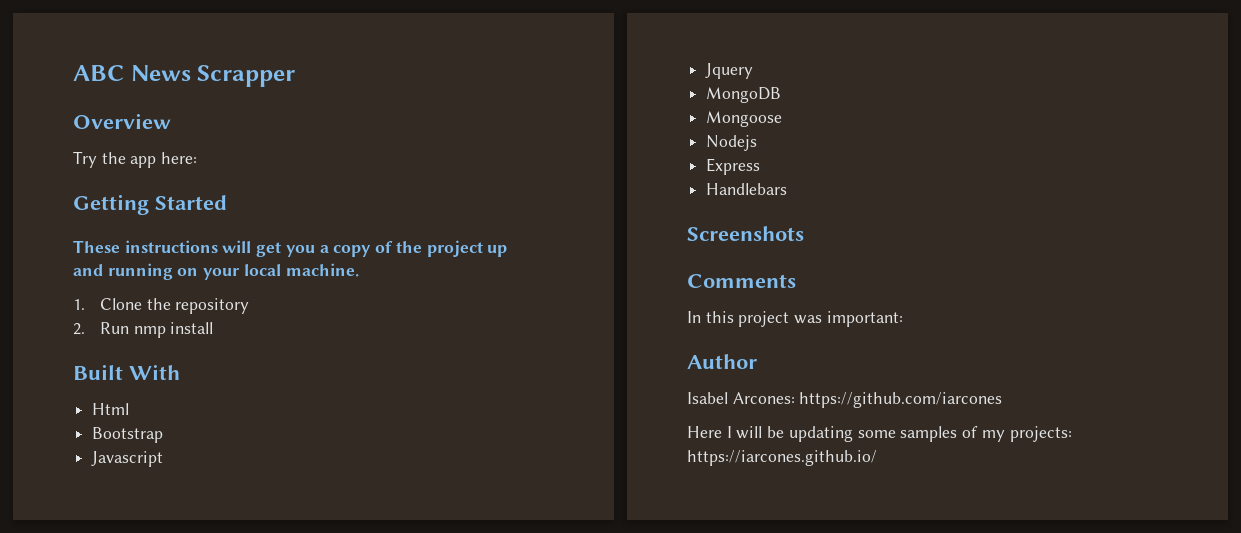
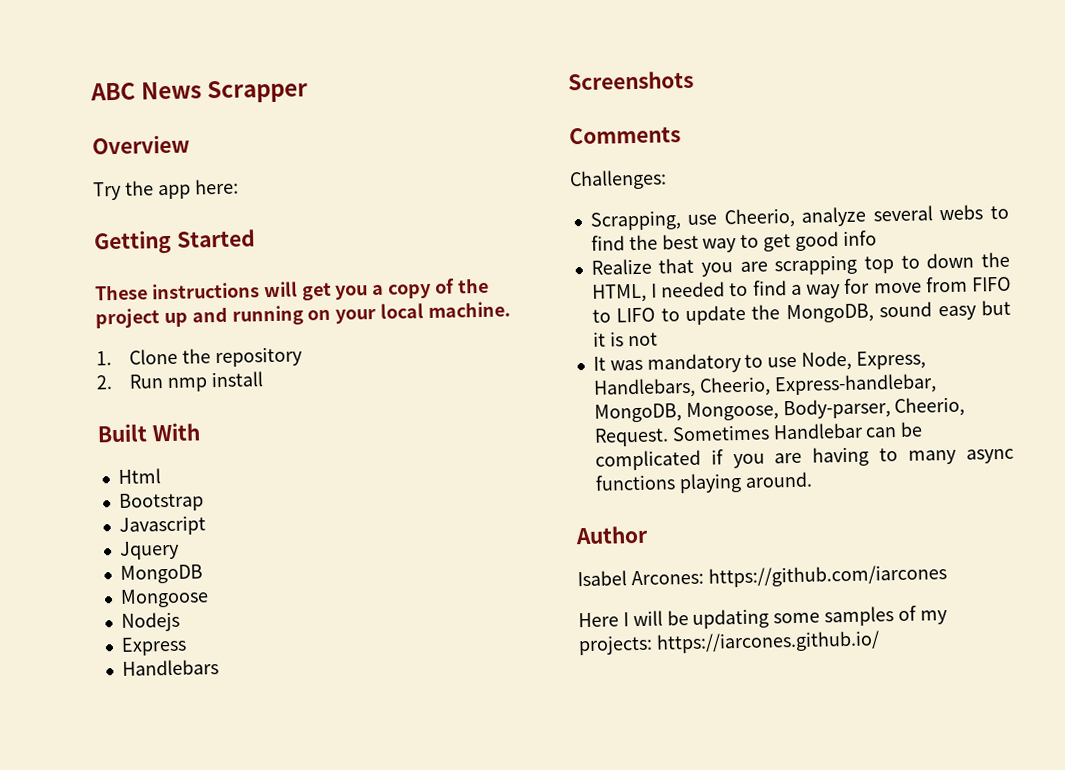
- In this project was important:
+ Challenges:
+ Scrapping, use Cheerio, analyze several webs to find the best way to get good info
+ Realize that you are scrapping top to down the HTML, I needed to find a way for move from FIFO to LIFO to update the MongoDB, sound easy but it is not
+ It was mandatory to use Node, Express, Handlebars, Cheerio, Express-handlebar, MongoDB, Mongoose, Body-parser, Cheerio, Request. Sometimes Handlebar can be complicated if you are having to many async functions playing around.

